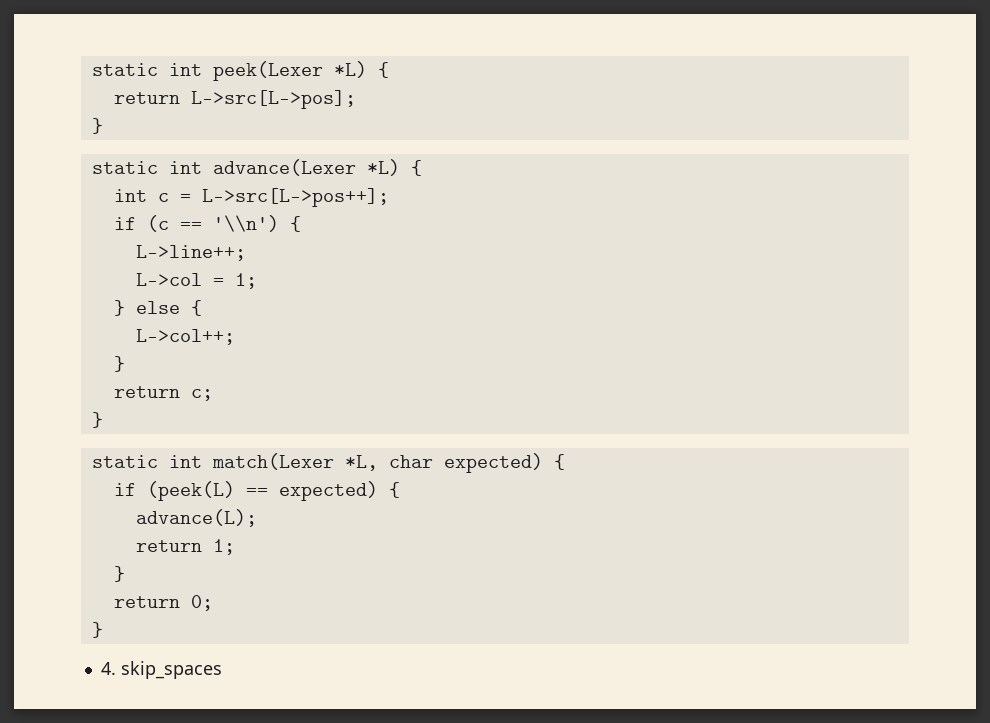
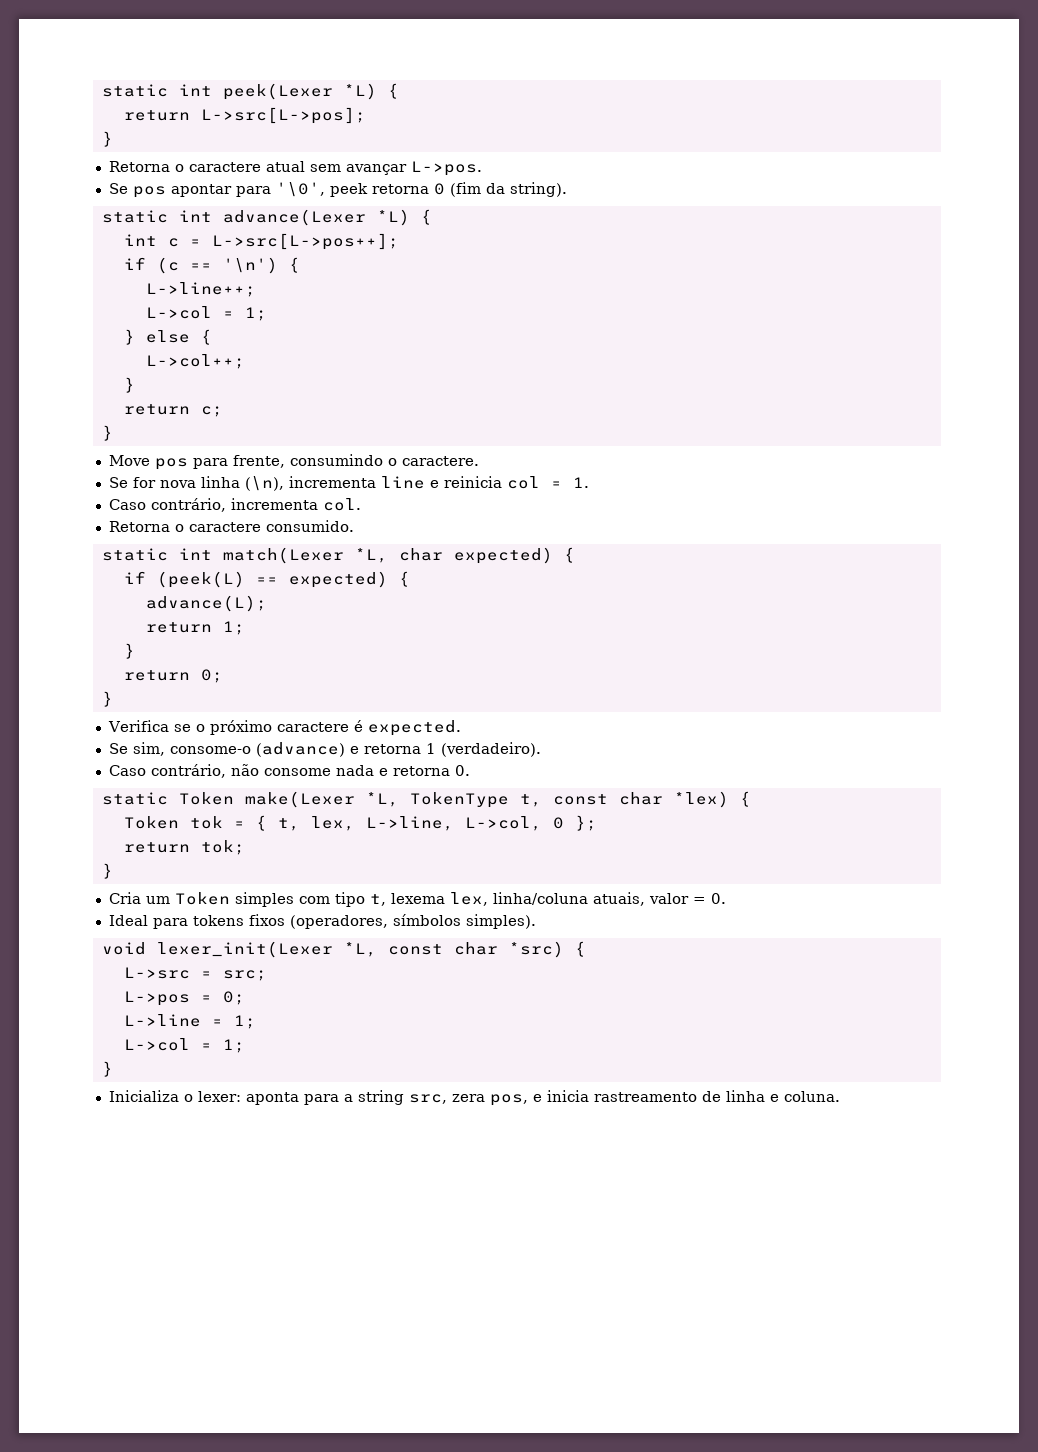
+ Retorna o caractere atual sem avançar L->pos.
+ Se pos apontar para '\0', peek retorna 0 (fim da string).
- if (c == '\\n') {
+ if (c == '\n') {
+ Move pos para frente, consumindo o caractere.
+ Se for nova linha (\n), incrementa line e reinicia col = 1.
+ Caso contrário, incrementa col.
+ Retorna o caractere consumido.
- 4. skip_spaces
+ Verifica se o próximo caractere é expected.
+ Se sim, consome-o (advance) e retorna 1 (verdadeiro).
+ Caso contrário, não consome nada e retorna 0.
+ static Token make(Lexer *L, TokenType t, const char *lex) {
+ Token tok = { t, lex, L->line, L->col, 0 };
+ return tok;
+ }
+ Cria um Token simples com tipo t, lexema lex, linha/coluna atuais, valor = 0.
+ Ideal para tokens fixos (operadores, símbolos simples).
+ void lexer_init(Lexer *L, const char *src) {
+ L->src = src;
+ L->pos = 0;
+ L->line = 1;
+ L->col = 1;
+ }
+ Inicializa o lexer: aponta para a string src, zera pos, e inicia rastreamento de linha e coluna.

